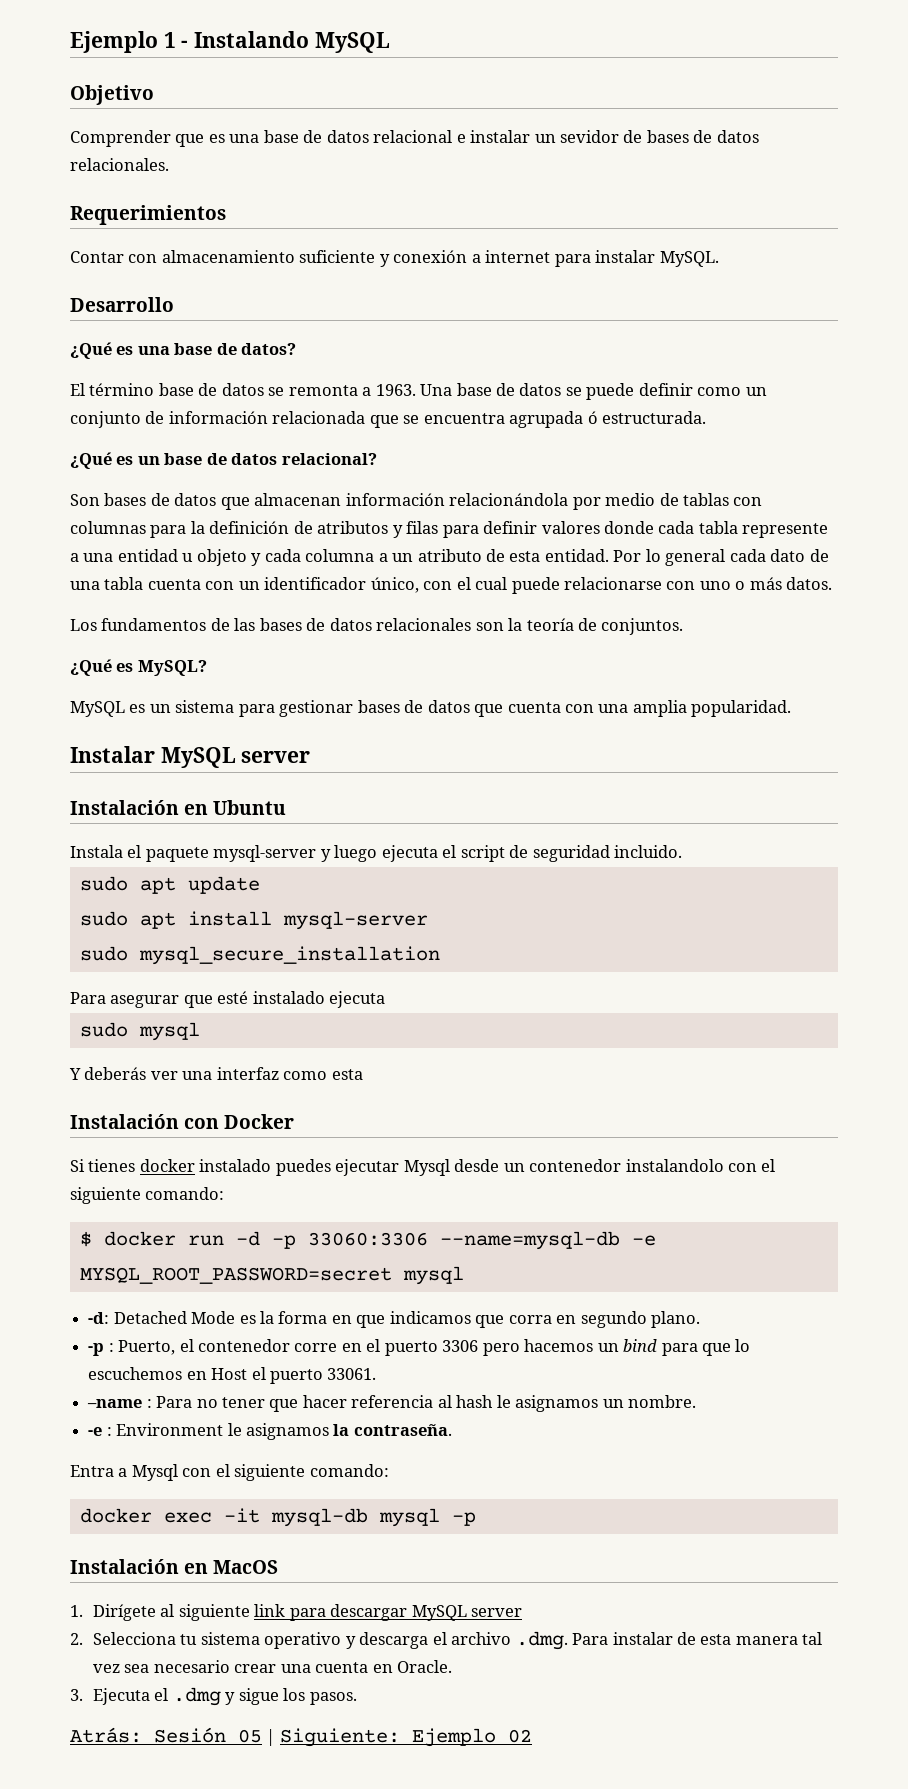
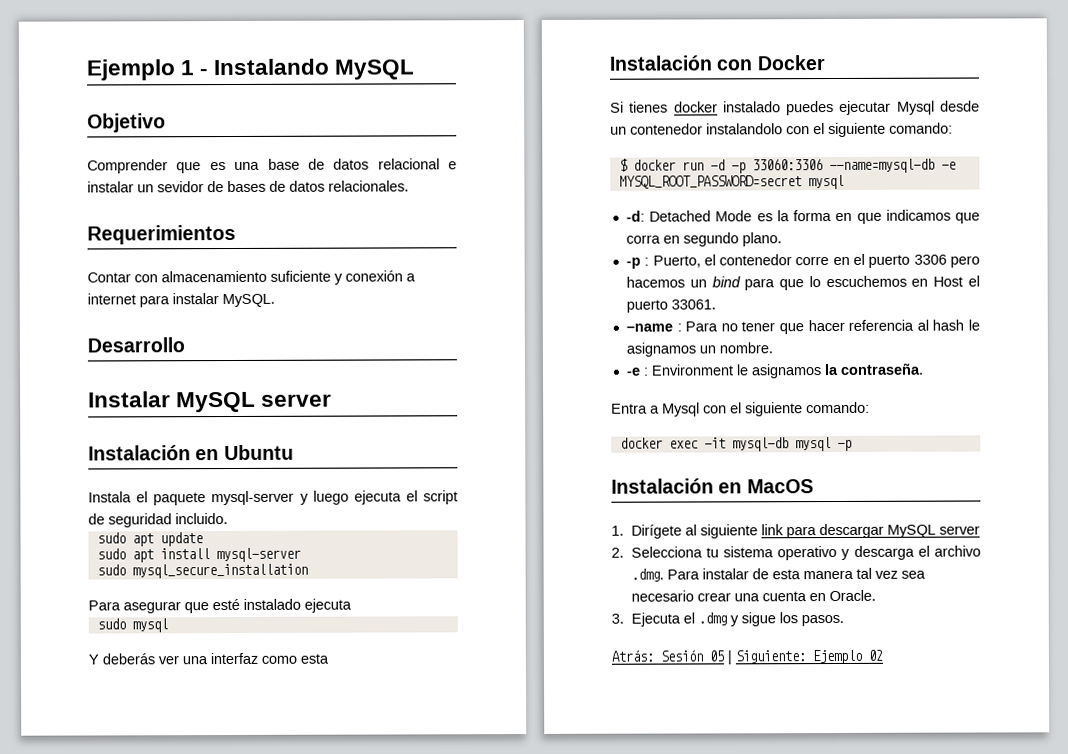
- ¿Qué es una base de datos?
- El término base de datos se remonta a 1963. Una base de datos se puede definir como un conjunto de información relacionada que se encuentra agrupada ó estructurada.
- ¿Qué es un base de datos relacional?
- Son bases de datos que almacenan información relacionándola por medio de tablas con columnas para la definición de atributos y filas para definir valores donde cada tabla represente a una entidad u objeto y cada columna a un atributo de esta entidad. Por lo general cada dato de una tabla cuenta con un identificador único, con el cual puede relacionarse con uno o más datos.
- Los fundamentos de las bases de datos relacionales son la teoría de conjuntos.
- ¿Qué es MySQL?
- MySQL es un sistema para gestionar bases de datos que cuenta con una amplia popularidad.

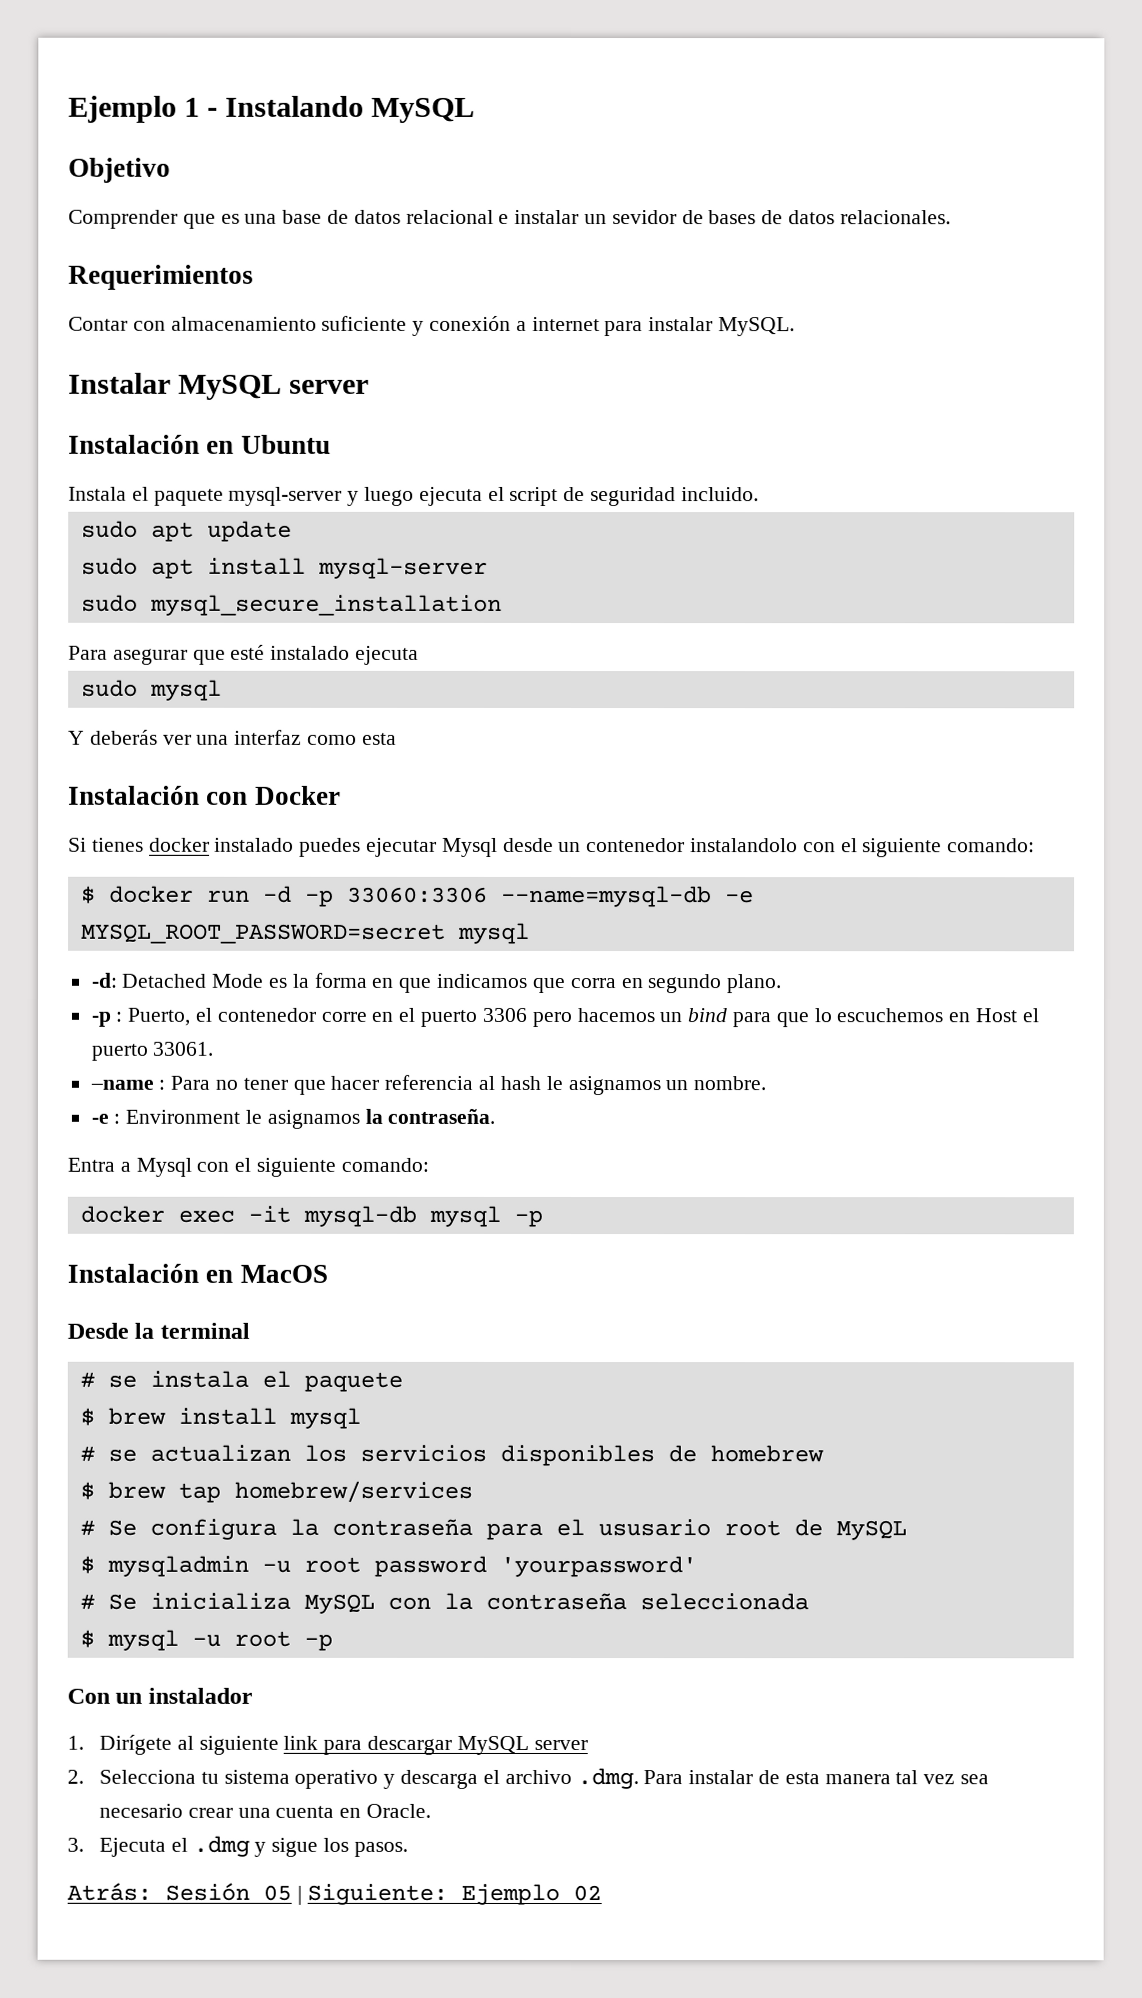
- Desarrollo
+ Desde la terminal
+ # se instala el paquete
+ $ brew install mysql
+ # se actualizan los servicios disponibles de homebrew
+ $ brew tap homebrew/services
+ # Se configura la contraseña para el ususario root de MySQL
+ $ mysqladmin -u root password 'yourpassword'
+ # Se inicializa MySQL con la contraseña seleccionada
+ $ mysql -u root -p
+ Con un instalador

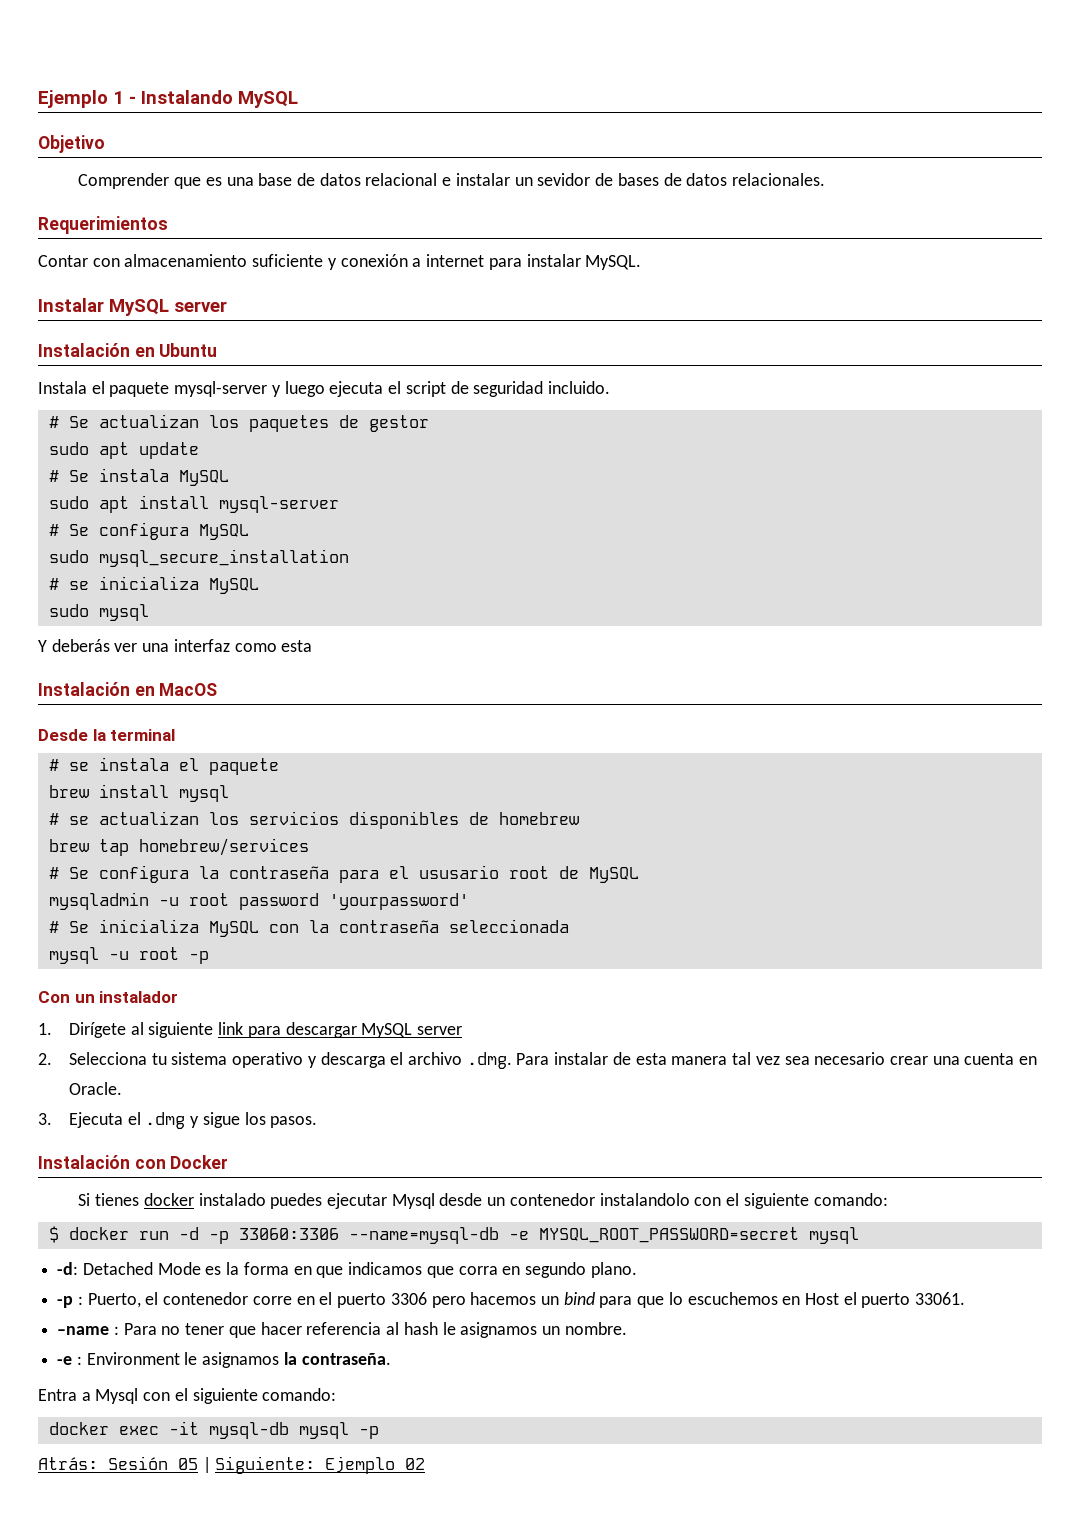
+ # Se actualizan los paquetes de gestor
+ # Se instala MySQL
+ # Se configura MySQL
  sudo mysql_secure_installation
- Para asegurar que esté instalado ejecuta
+ # se inicializa MySQL
+ Instalación en MacOS
+ Desde la terminal
+ # se instala el paquete
+ brew install mysql
+ # se actualizan los servicios disponibles de homebrew
+ brew tap homebrew/services
+ # Se configura la contraseña para el ususario root de MySQL
+ mysqladmin -u root password 'yourpassword'
+ # Se inicializa MySQL con la contraseña seleccionada
+ mysql -u root -p
+ Con un instalador
+ 1. Dirígete al siguiente link para descargar MySQL server
+ 2. Selecciona tu sistema operativo y descarga el archivo .dmg. Para instalar de esta manera tal vez sea necesario crear una cuenta en Oracle.
+ 3. Ejecuta el .dmg y sigue los pasos.
- Instalación en MacOS
- Desde la terminal
- # se instala el paquete
- $ brew install mysql
- # se actualizan los servicios disponibles de homebrew
- $ brew tap homebrew/services
- # Se configura la contraseña para el ususario root de MySQL
- $ mysqladmin -u root password 'yourpassword'
- # Se inicializa MySQL con la contraseña seleccionada
- $ mysql -u root -p
- Con un instalador
- 1. Dirígete al siguiente link para descargar MySQL server
- 2. Selecciona tu sistema operativo y descarga el archivo .dmg. Para instalar de esta manera tal vez sea necesario crear una cuenta en Oracle.
- 3. Ejecuta el .dmg y sigue los pasos.

